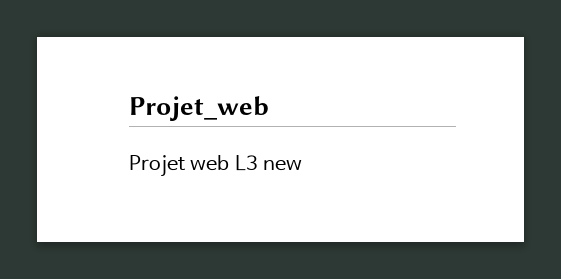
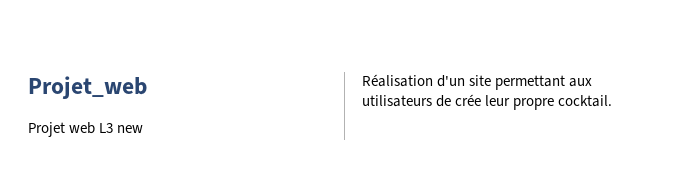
+ Réalisation d'un site permettant aux utilisateurs de crée leur propre cocktail.

